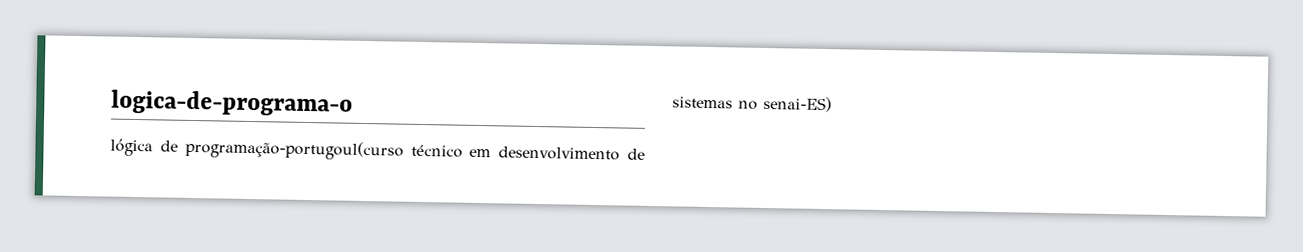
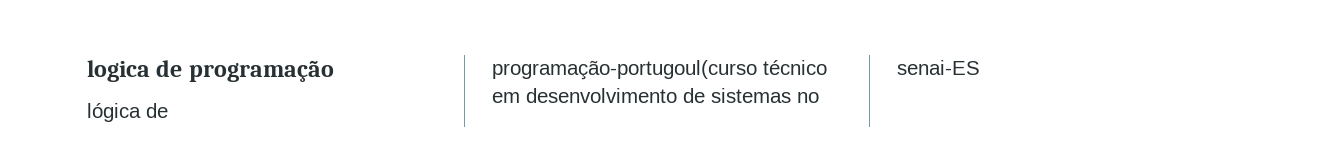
- logica-de-programa-o
+ logica de programação
- lógica de programação-portugoul(curso técnico em desenvolvimento de sistemas no senai-ES)
+ lógica de programação-portugoul(curso técnico em desenvolvimento de sistemas no senai-ES

